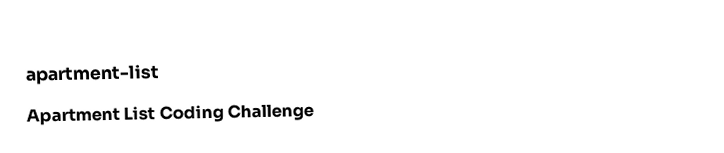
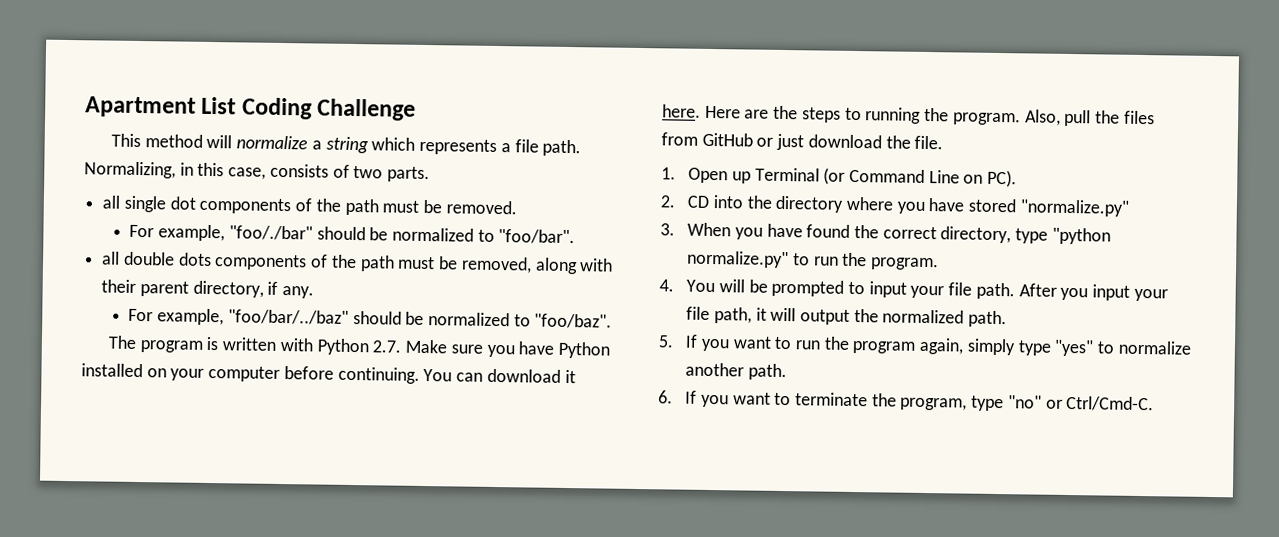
- apartment-list
+ This method will normalize a string which represents a file path. Normalizing, in this case, consists of two parts.
+ all single dot components of the path must be removed.
+ For example, "foo/./bar" should be normalized to "foo/bar".
+ all double dots components of the path must be removed, along with their parent directory, if any.
+ For example, "foo/bar/../baz" should be normalized to "foo/baz".
+ The program is written with Python 2.7. Make sure you have Python installed on your computer before continuing. You can download it here. Here are the steps to running the program. Also, pull the files from GitHub or just download the file.
+ 1. Open up Terminal (or Command Line on PC).
+ 2. CD into the directory where you have stored "normalize.py"
+ 3. When you have found the correct directory, type "python normalize.py" to run the program.
+ 4. You will be prompted to input your file path. After you input your file path, it will output the normalized path.
+ 5. If you want to run the program again, simply type "yes" to normalize another path.
+ 6. If you want to terminate the program, type "no" or Ctrl/Cmd-C.

